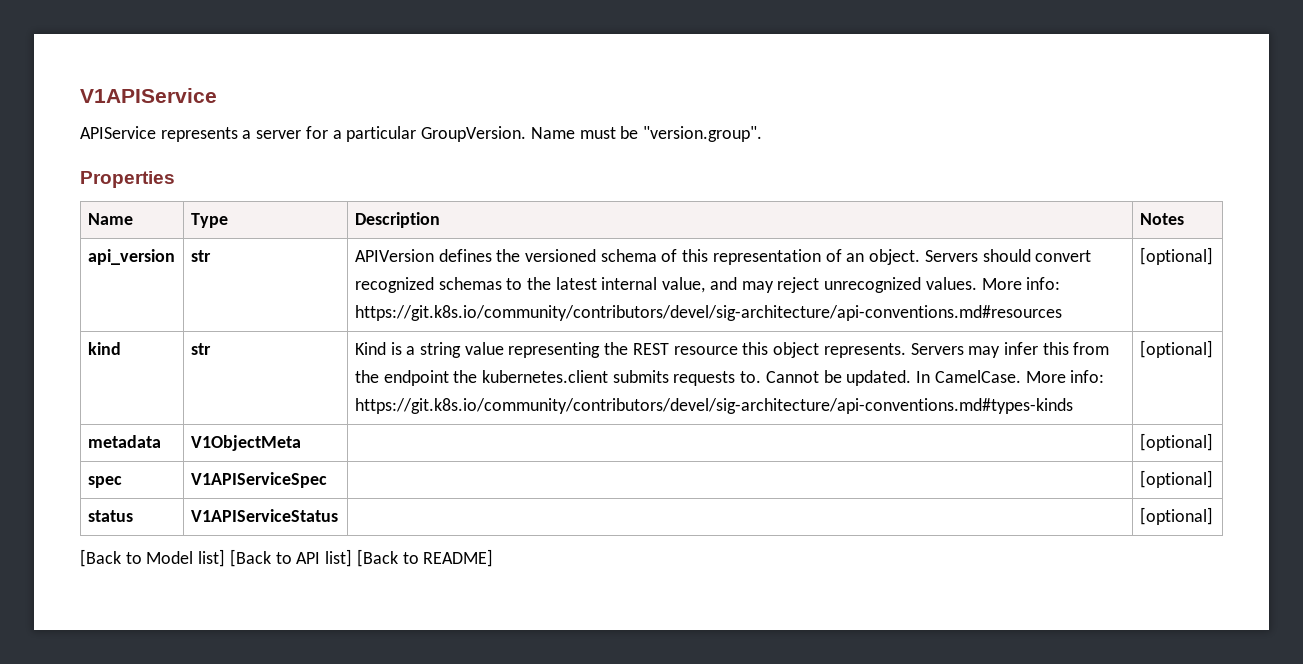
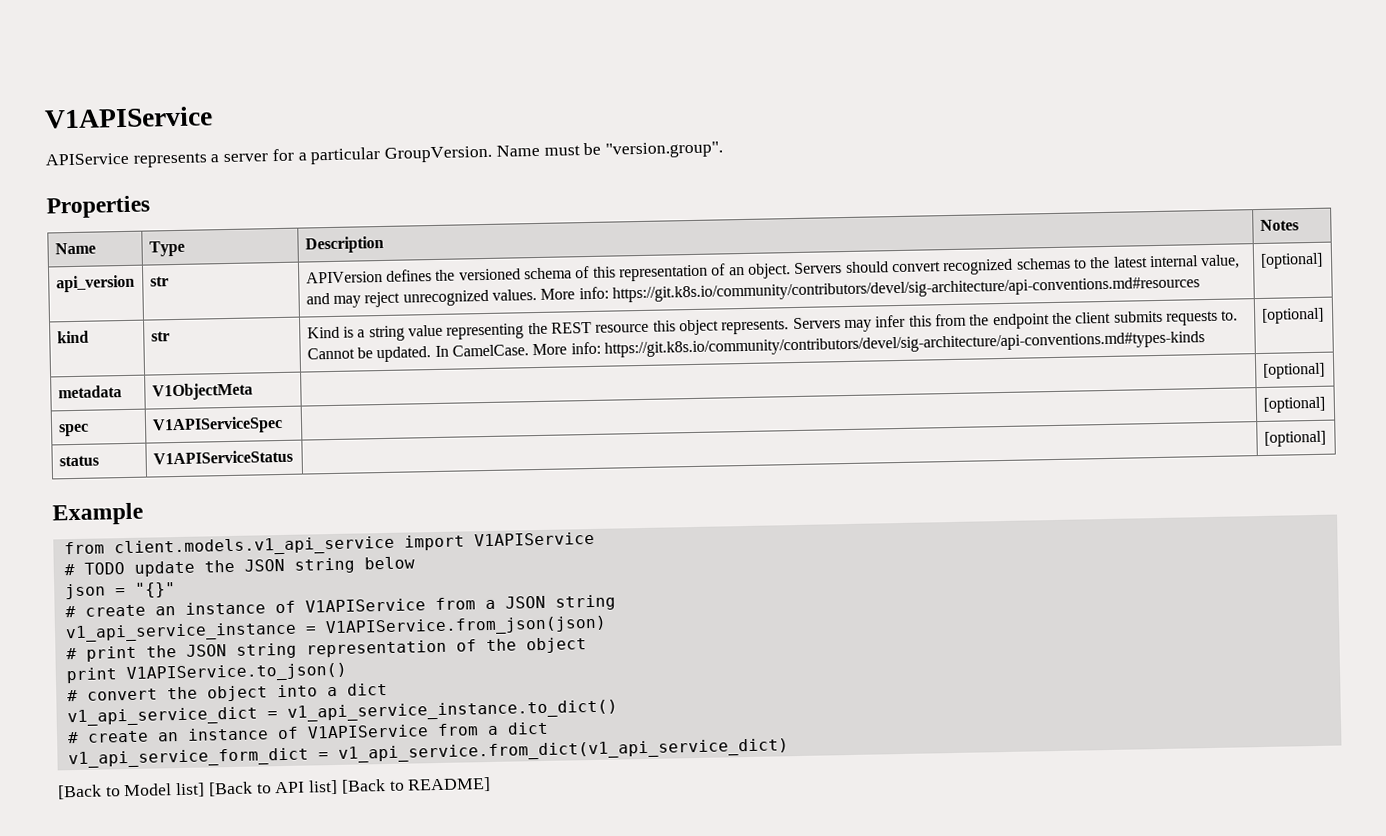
- kind | str | Kind is a string value representing the REST resource this object represents. Servers may infer this from the endpoint the kubernetes.client submits requests to. Cannot be updated. In CamelCase. More info: https://git.k8s.io/community/contributors/devel/sig-architecture/api-conventions.md#types-kinds | [optional]
+ kind | str | Kind is a string value representing the REST resource this object represents. Servers may infer this from the endpoint the client submits requests to. Cannot be updated. In CamelCase. More info: https://git.k8s.io/community/contributors/devel/sig-architecture/api-conventions.md#types-kinds | [optional]
+ Example
+ from client.models.v1_api_service import V1APIService
+ # TODO update the JSON string below
+ json = "{}"
+ # create an instance of V1APIService from a JSON string
+ v1_api_service_instance = V1APIService.from_json(json)
+ # print the JSON string representation of the object
+ print V1APIService.to_json()
+ # convert the object into a dict
+ v1_api_service_dict = v1_api_service_instance.to_dict()
+ # create an instance of V1APIService from a dict
+ v1_api_service_form_dict = v1_api_service.from_dict(v1_api_service_dict)

